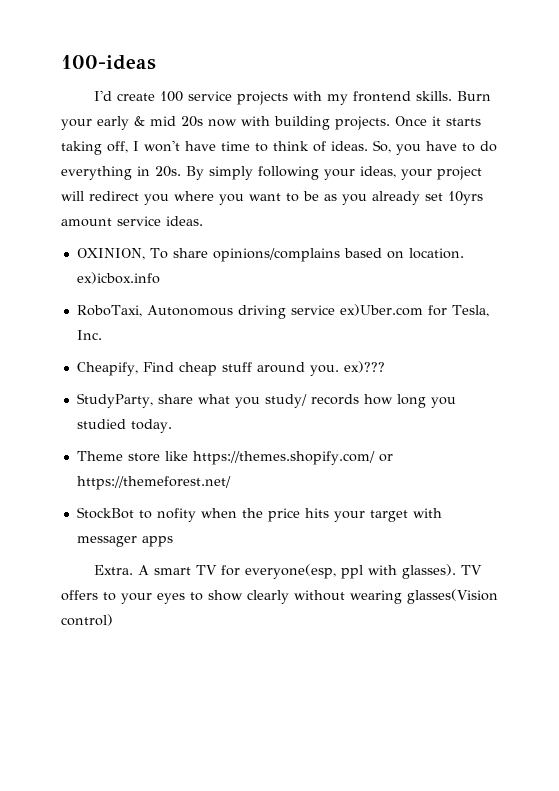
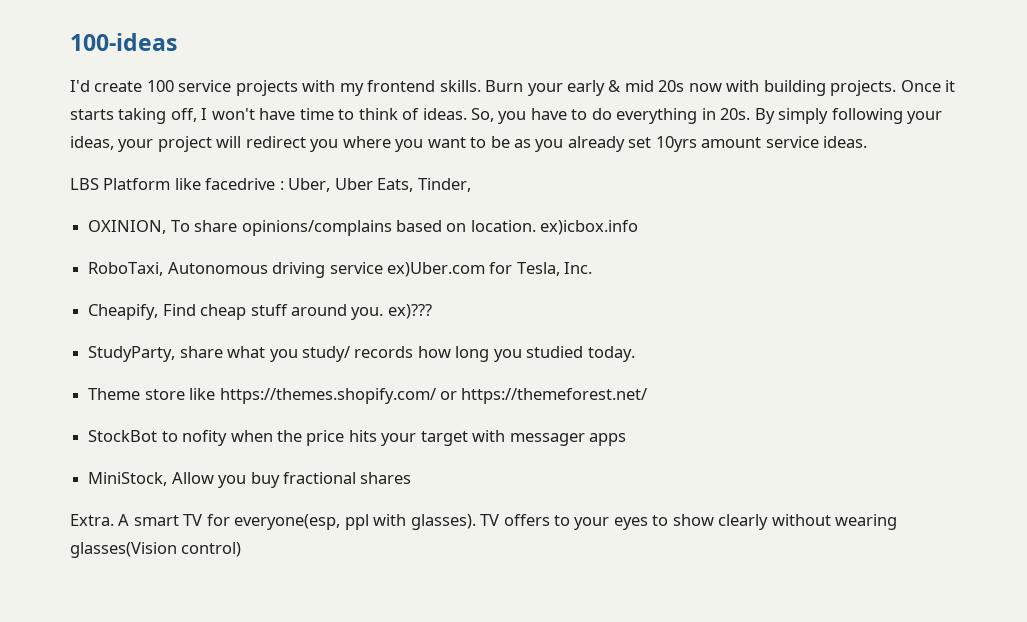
+ LBS Platform like facedrive : Uber, Uber Eats, Tinder,
+ MiniStock, Allow you buy fractional shares

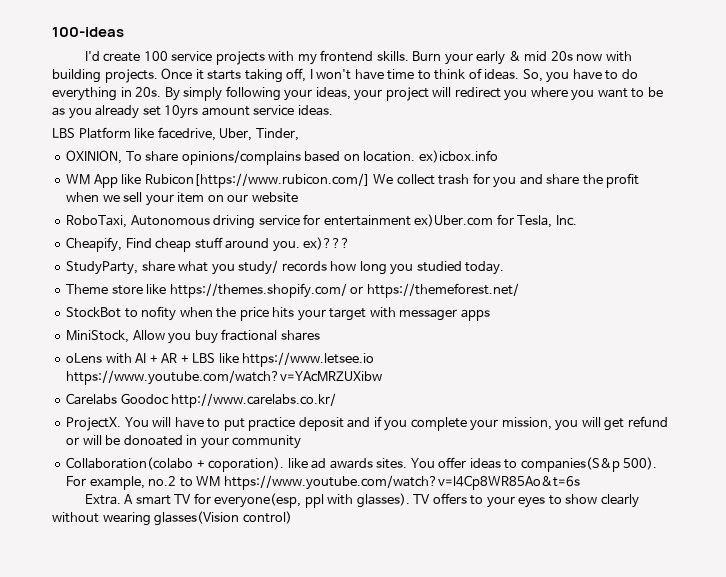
- LBS Platform like facedrive : Uber, Uber Eats, Tinder,
+ LBS Platform like facedrive, Uber, Tinder,
+ WM App like Rubicon[https://www.rubicon.com/] We collect trash for you and share the profit when we sell your item on our website
- RoboTaxi, Autonomous driving service ex)Uber.com for Tesla, Inc.
+ RoboTaxi, Autonomous driving service for entertainment ex)Uber.com for Tesla, Inc.
+ oLens with AI + AR + LBS like https://www.letsee.io https://www.youtube.com/watch?v=YAcMRZUXibw
+ Carelabs Goodoc http://www.carelabs.co.kr/
+ ProjectX. You will have to put practice deposit and if you complete your mission, you will get refund or will be donoated in your community
+ Collaboration(colabo + coporation). like ad awards sites. You offer ideas to companies(S&p 500). For example, no.2 to WM https://www.youtube.com/watch?v=l4Cp8WR85Ao&t=6s

